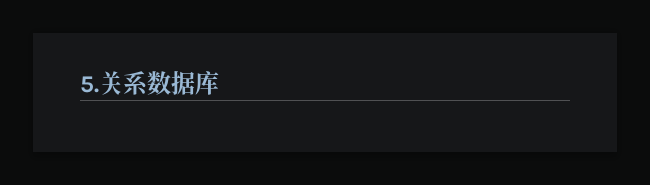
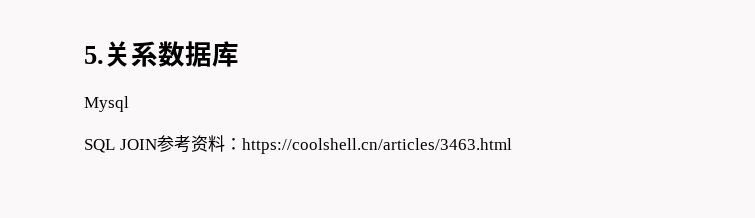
+ Mysql
+ SQL JOIN参考资料：https://coolshell.cn/articles/3463.html

